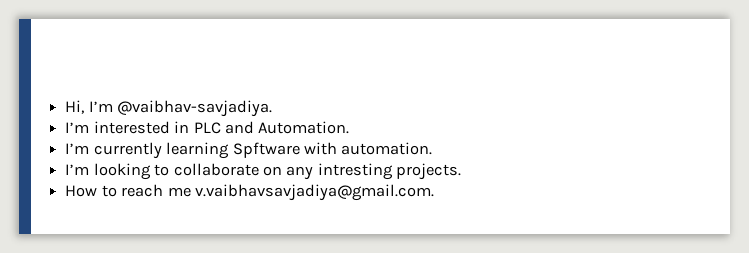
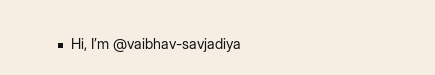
- Hi, I’m @vaibhav-savjadiya.
- I’m interested in PLC and Automation.
- I’m currently learning Spftware with automation.
- I’m looking to collaborate on any intresting projects.
- How to reach me v.vaibhavsavjadiya@gmail.com.
+ Hi, I’m @vaibhav-savjadiya

